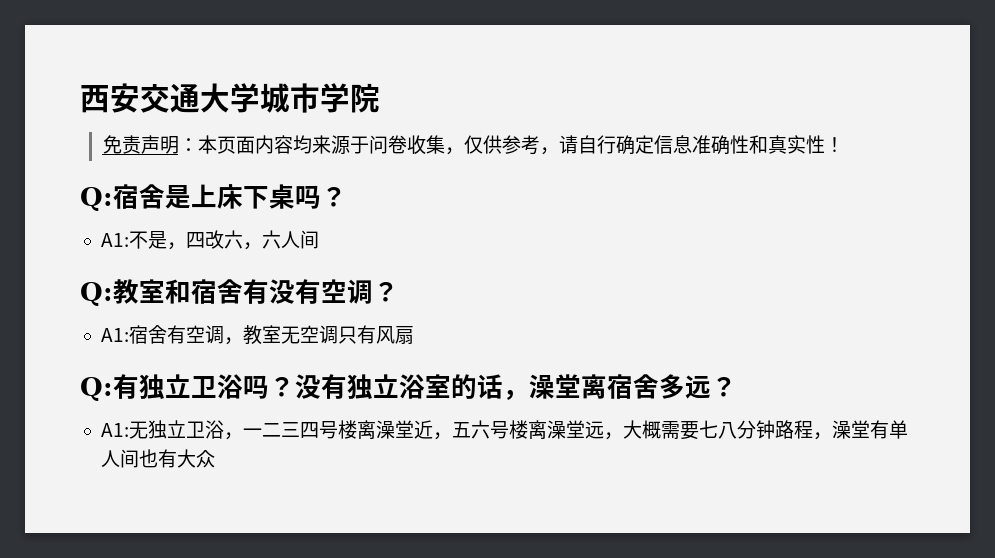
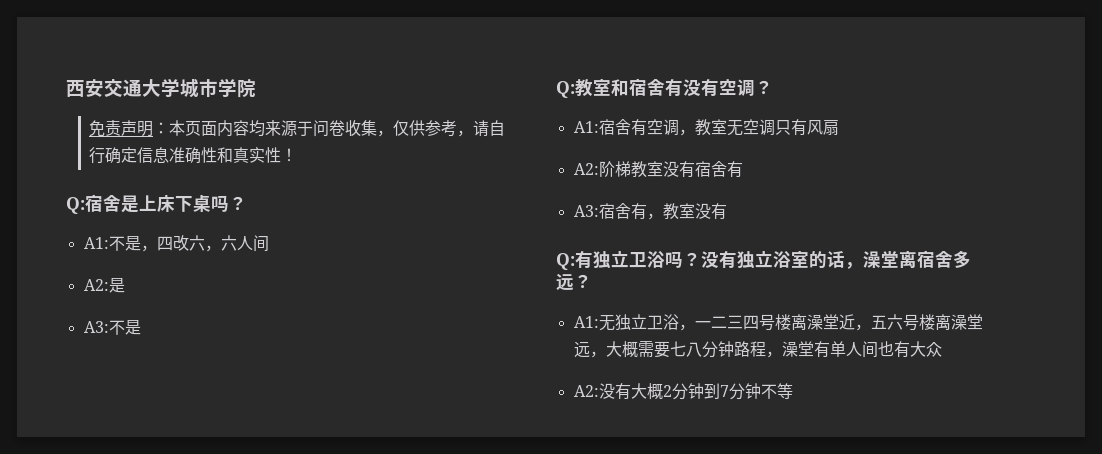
+ A2:是
+ A3:不是
+ A2:阶梯教室没有宿舍有
+ A3:宿舍有，教室没有
+ A2:没有大概2分钟到7分钟不等

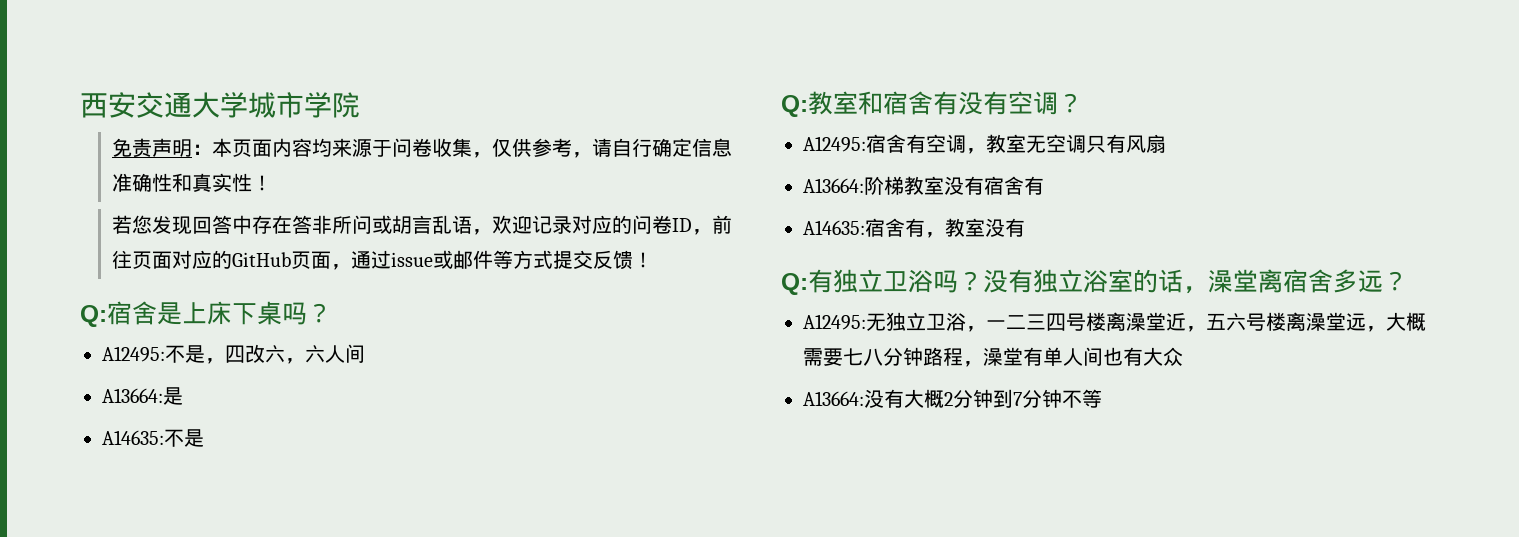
+ 若您发现回答中存在答非所问或胡言乱语，欢迎记录对应的问卷ID，前往页面对应的GitHub页面，通过issue或邮件等方式提交反馈！
- A1:不是，四改六，六人间
+ A12495:不是，四改六，六人间
- A2:是
- A3:不是
+ A13664:是
+ A14635:不是
- A1:宿舍有空调，教室无空调只有风扇
+ A12495:宿舍有空调，教室无空调只有风扇
- A2:阶梯教室没有宿舍有
+ A13664:阶梯教室没有宿舍有
- A3:宿舍有，教室没有
+ A14635:宿舍有，教室没有
- A1:无独立卫浴，一二三四号楼离澡堂近，五六号楼离澡堂远，大概需要七八分钟路程，澡堂有单人间也有大众
+ A12495:无独立卫浴，一二三四号楼离澡堂近，五六号楼离澡堂远，大概需要七八分钟路程，澡堂有单人间也有大众
- A2:没有大概2分钟到7分钟不等
+ A13664:没有大概2分钟到7分钟不等

